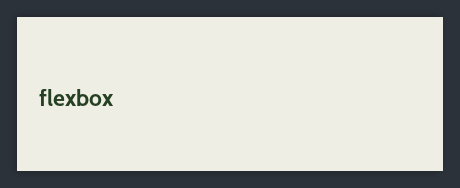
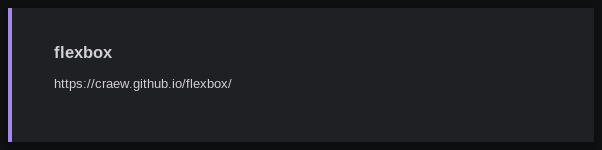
+ https://craew.github.io/flexbox/

